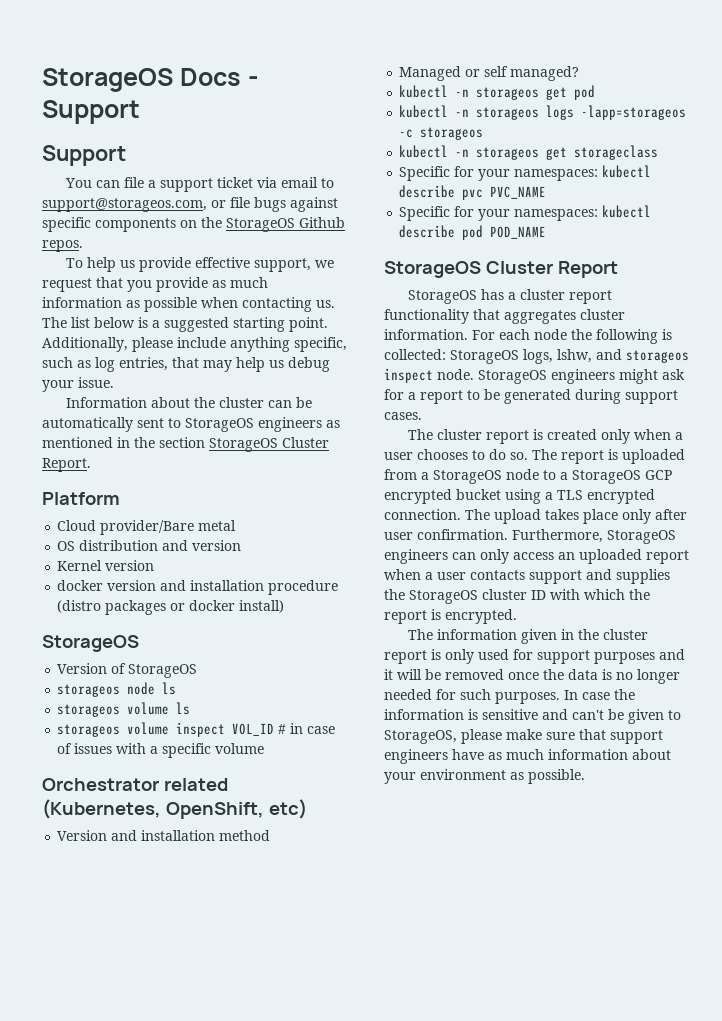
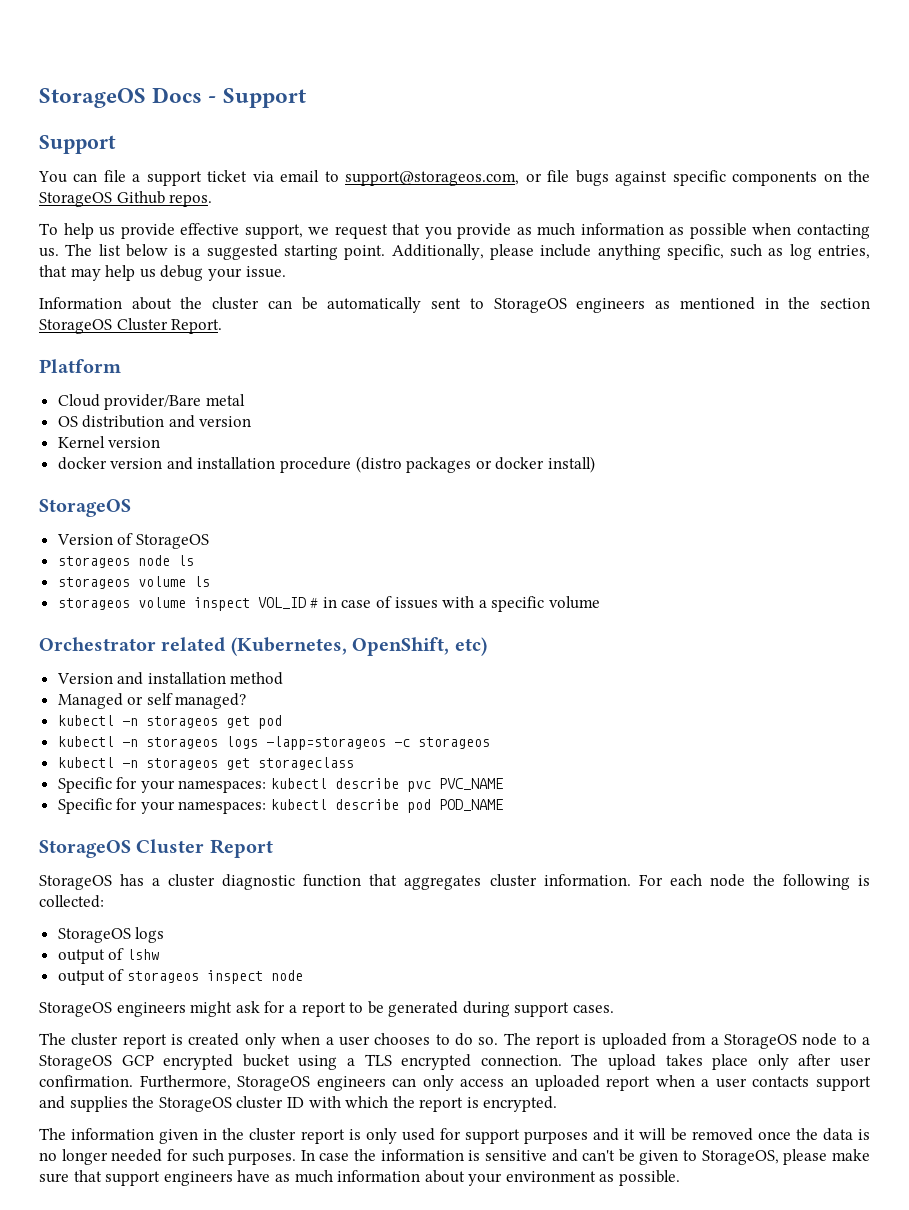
- StorageOS has a cluster report functionality that aggregates cluster information.
+ StorageOS has a cluster diagnostic function that aggregates cluster information.
- For each node the following is collected: StorageOS logs, lshw, and storageos inspect node. StorageOS engineers might ask for a report to be generated during support cases.
+ For each node the following is collected:
+ StorageOS logs
+ output of lshw
+ output of storageos inspect node
+ StorageOS engineers might ask for a report to be generated during support cases.

